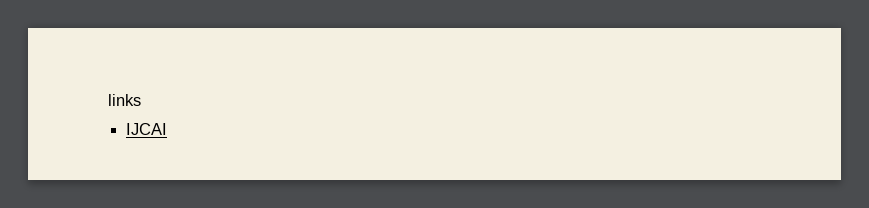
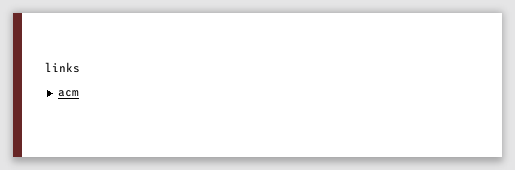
- IJCAI
+ acm

